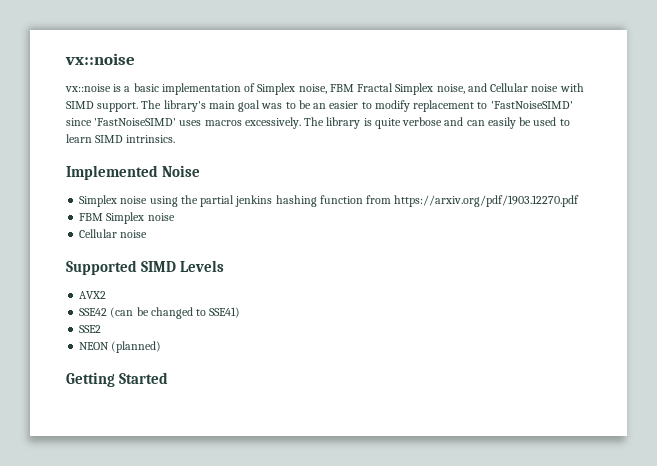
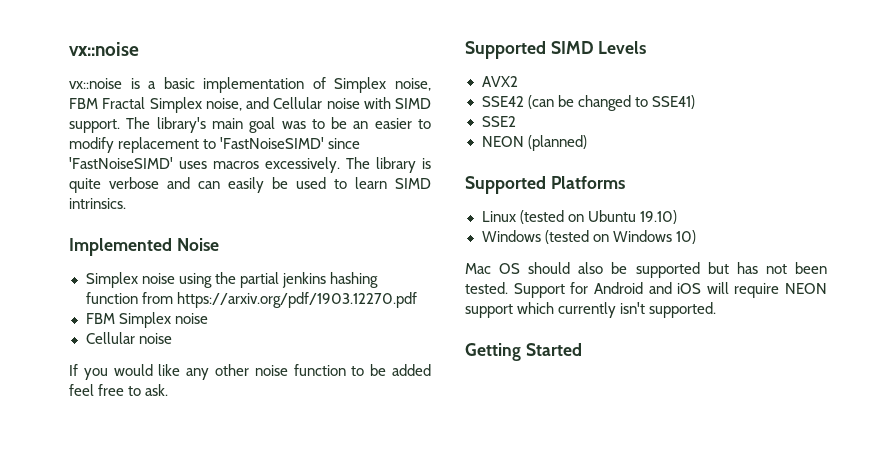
+ If you would like any other noise function to be added feel free to ask.
+ Supported Platforms
+ Linux (tested on Ubuntu 19.10)
+ Windows (tested on Windows 10)
+ Mac OS should also be supported but has not been tested. Support for Android and iOS will require NEON support which currently isn't supported.

